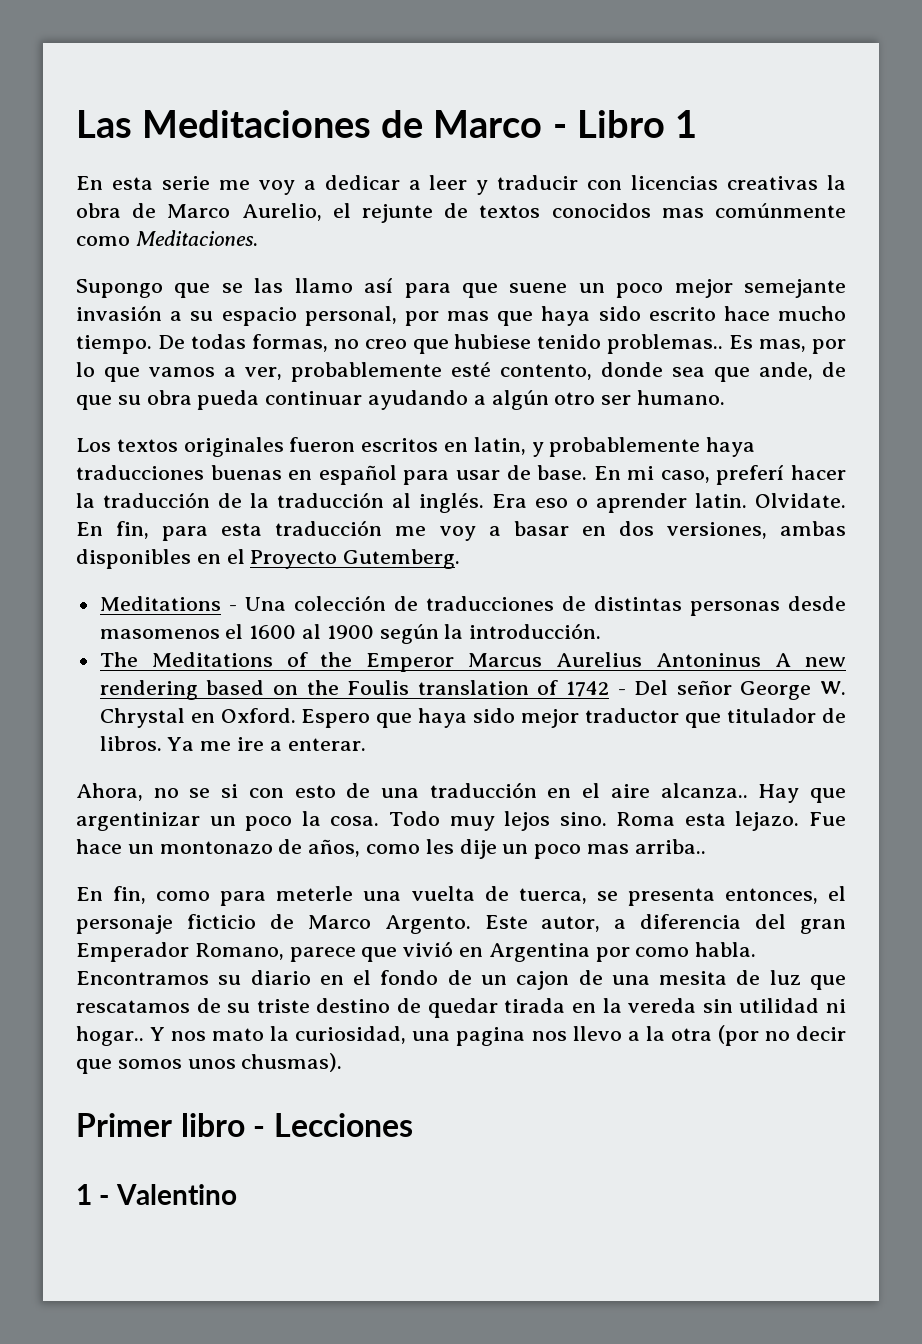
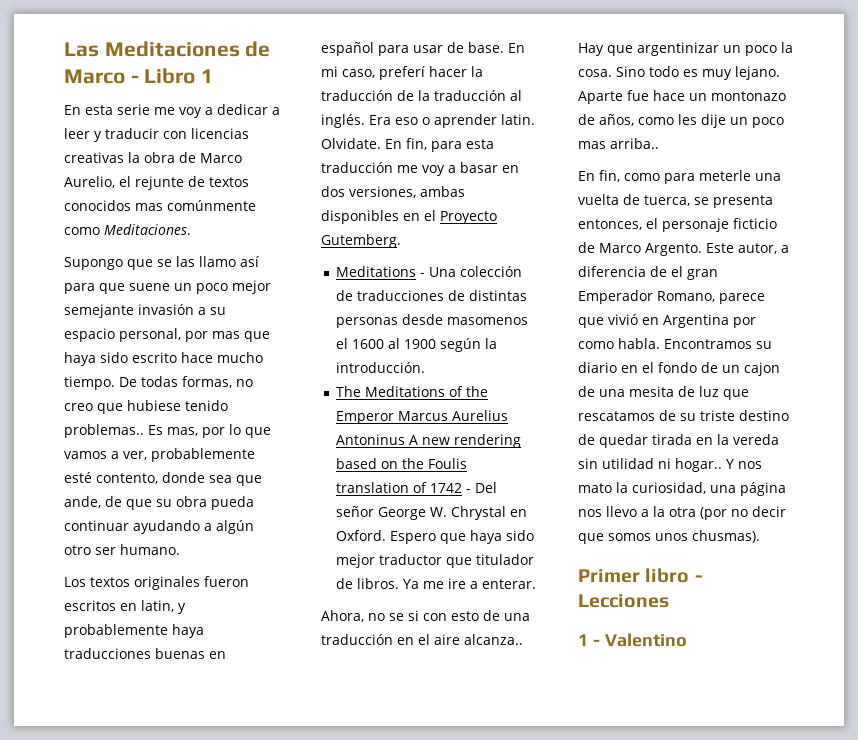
- Todo muy lejos sino. Roma esta lejazo. Fue hace un montonazo de años, como les dije un poco mas arriba..
+ Sino todo es muy lejano. Aparte fue hace un montonazo de años, como les dije un poco mas arriba..
- Este autor, a diferencia del gran Emperador Romano, parece que vivió en Argentina por como habla.
+ Este autor, a diferencia de el gran Emperador Romano, parece que vivió en Argentina por como habla.
- Y nos mato la curiosidad, una pagina nos llevo a la otra (por no decir que somos unos chusmas).
+ Y nos mato la curiosidad, una página nos llevo a la otra (por no decir que somos unos chusmas).

